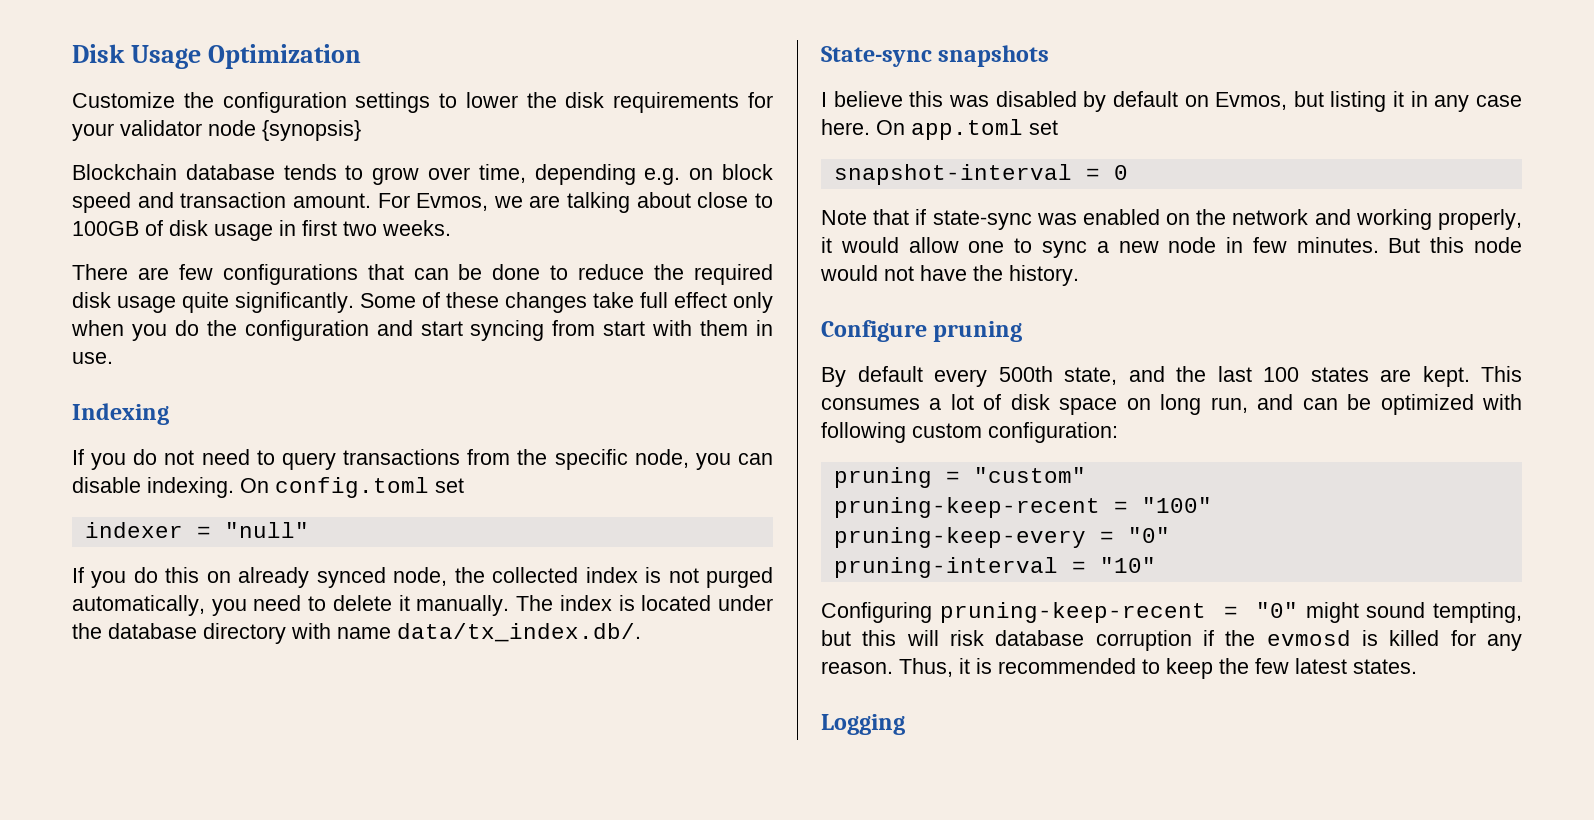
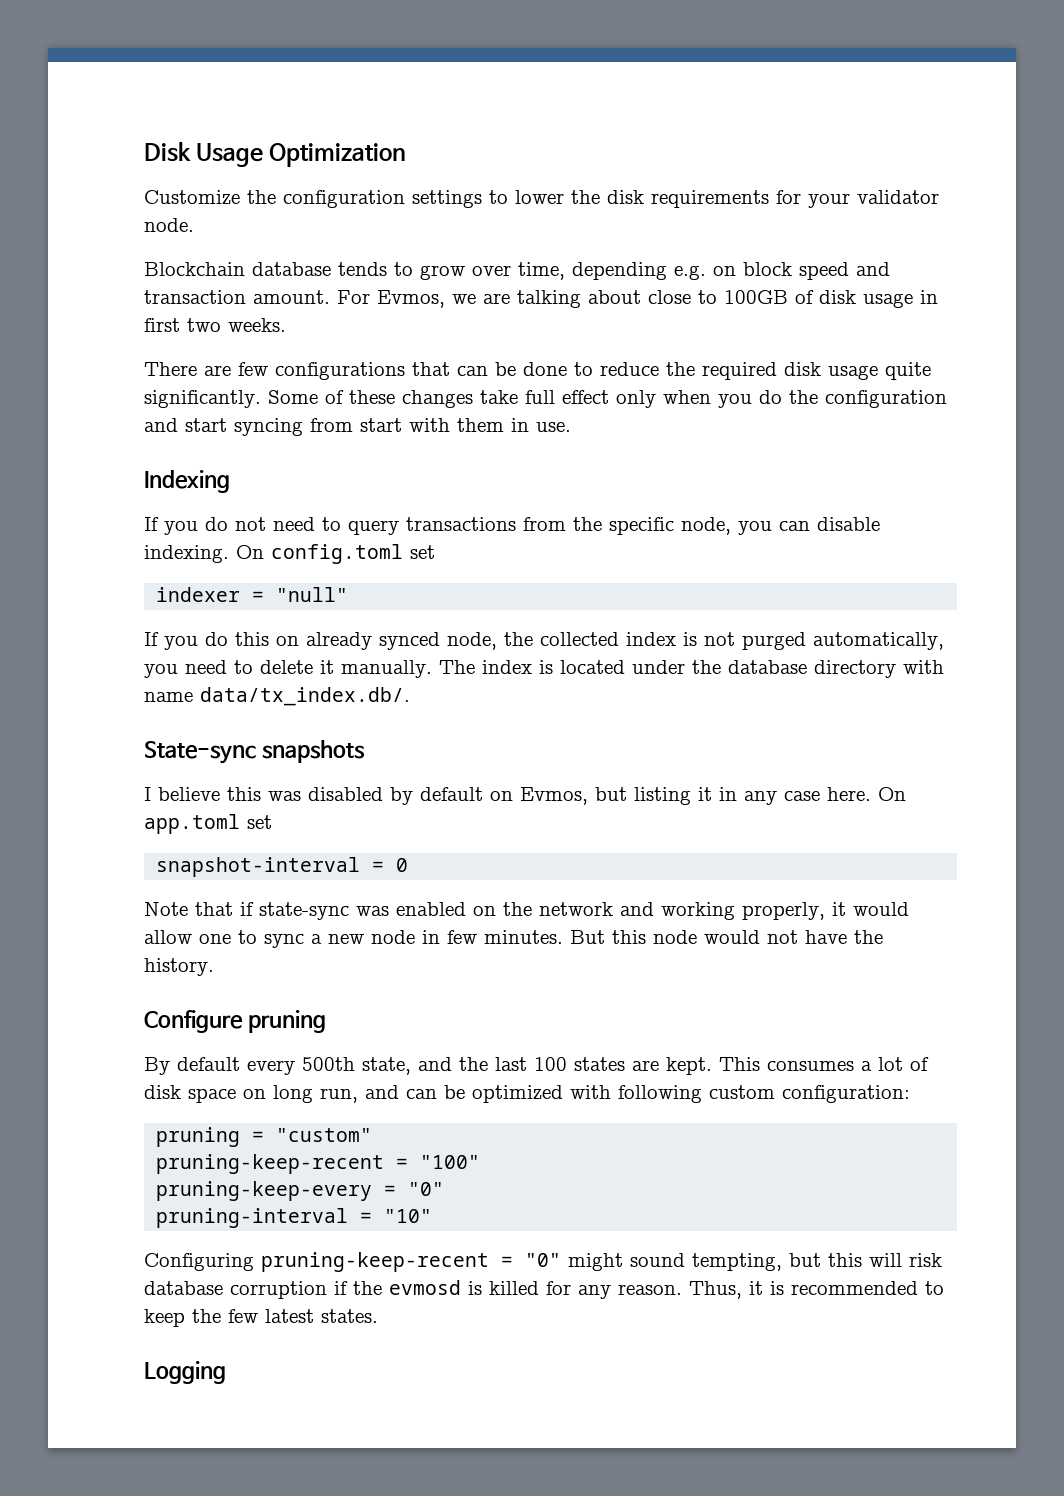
- Customize the configuration settings to lower the disk requirements for your validator node {synopsis}
+ Customize the configuration settings to lower the disk requirements for your validator node.

